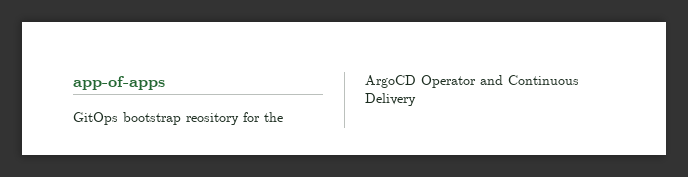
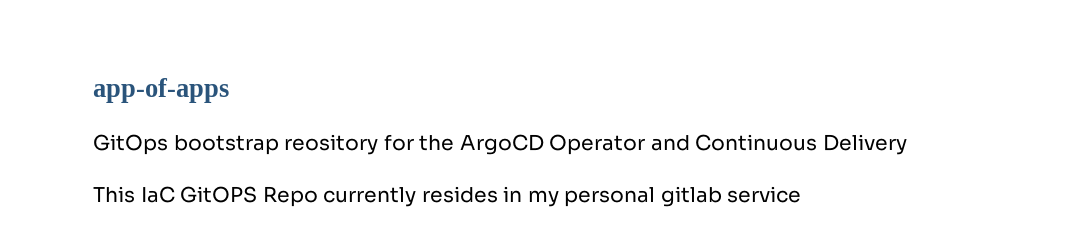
+ This IaC GitOPS Repo currently resides in my personal gitlab service

